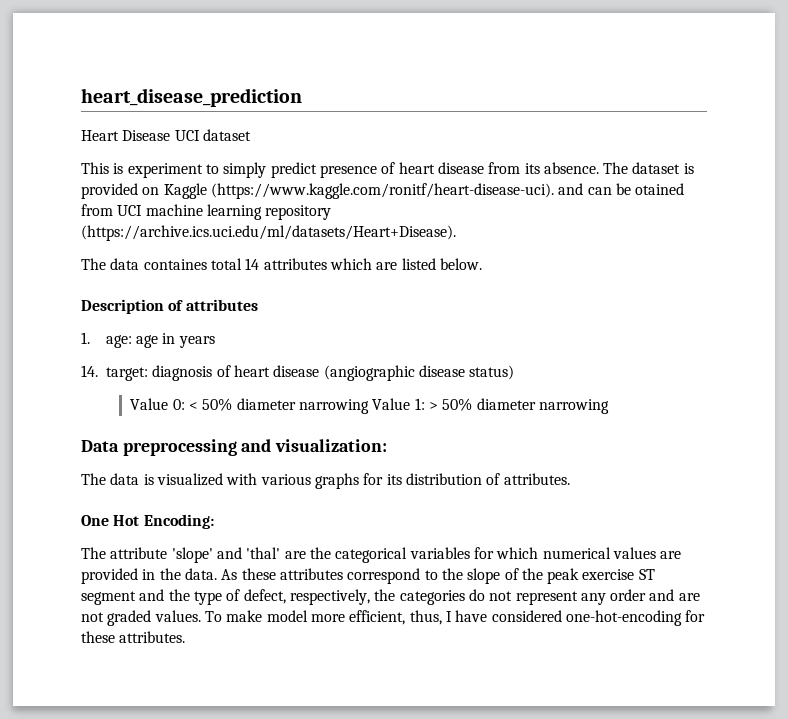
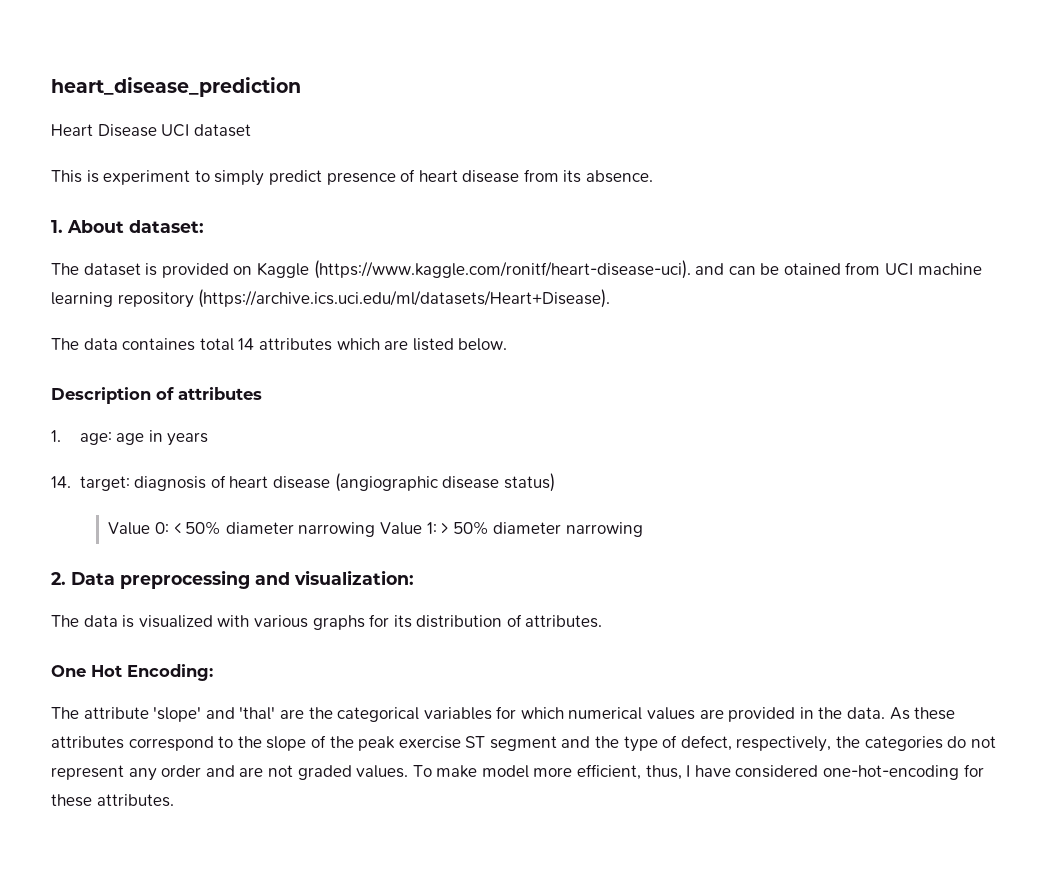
- This is experiment to simply predict presence of heart disease from its absence. The dataset is provided on Kaggle (https://www.kaggle.com/ronitf/heart-disease-uci). and can be otained from UCI machine learning repository (https://archive.ics.uci.edu/ml/datasets/Heart+Disease).
+ This is experiment to simply predict presence of heart disease from its absence.
+ 1. About dataset:
+ The dataset is provided on Kaggle (https://www.kaggle.com/ronitf/heart-disease-uci). and can be otained from UCI machine learning repository (https://archive.ics.uci.edu/ml/datasets/Heart+Disease).
- Data preprocessing and visualization:
+ 2. Data preprocessing and visualization:

